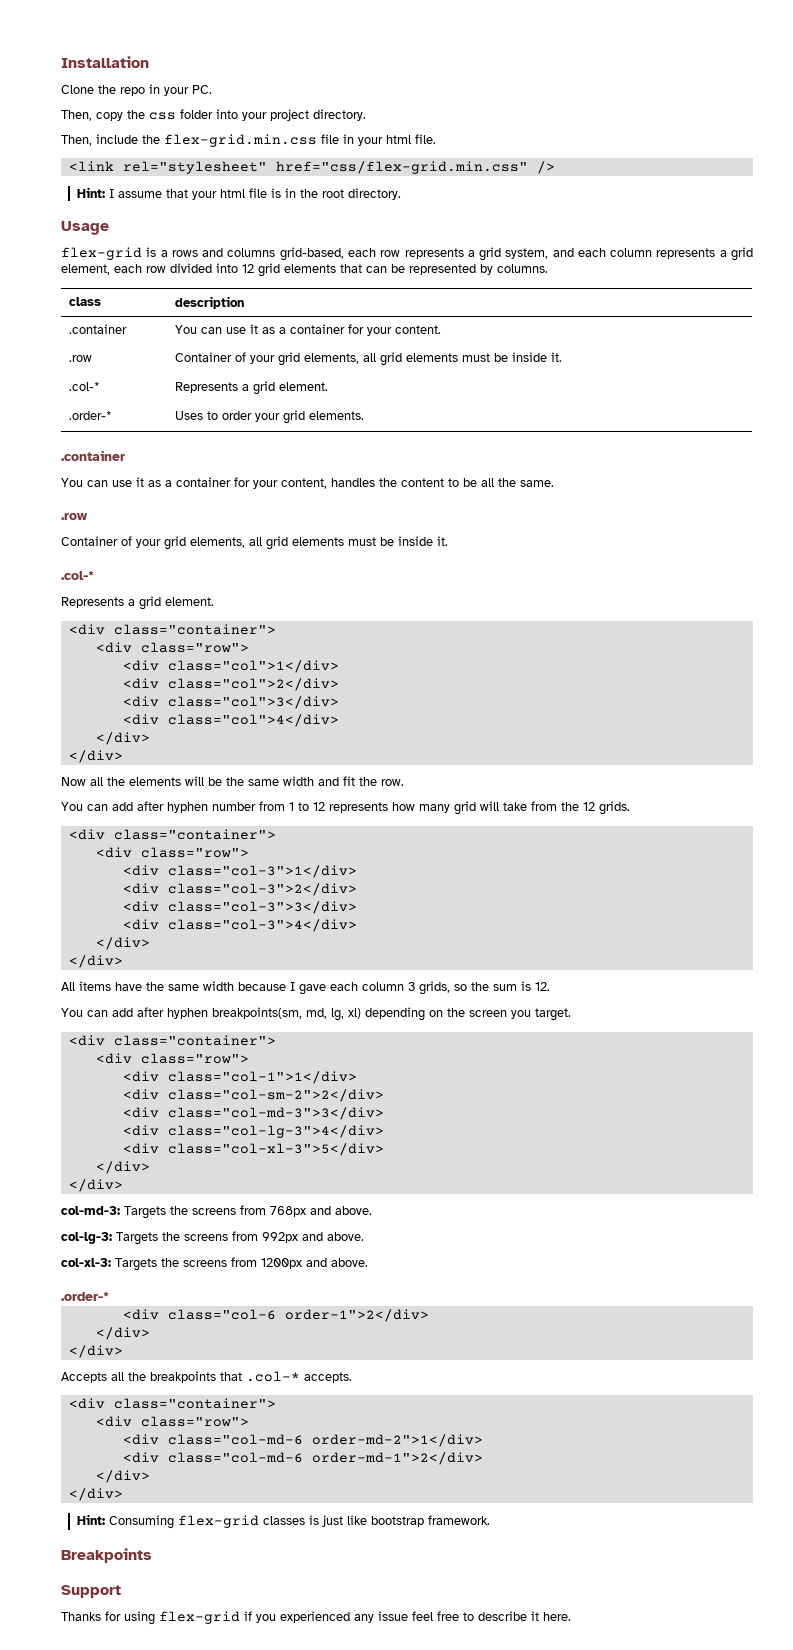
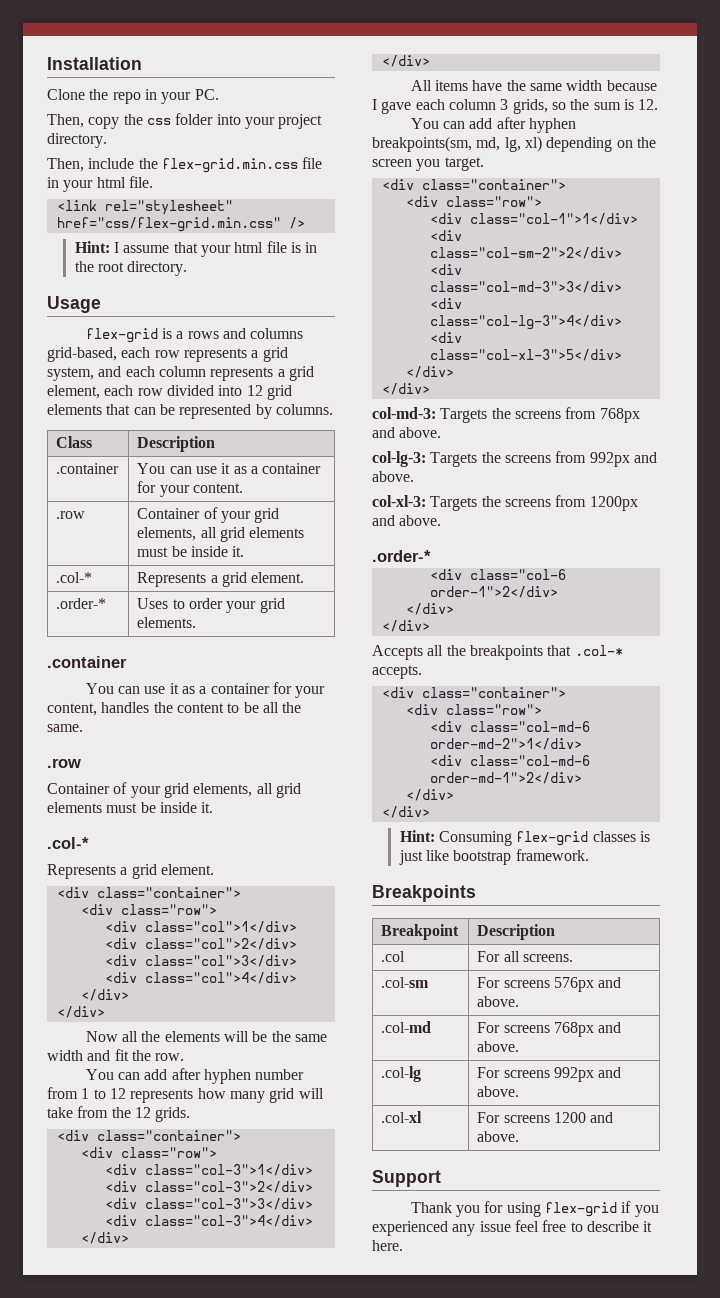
- class | description
+ Class | Description
+ Breakpoint | Description
+ .col | For all screens.
+ .col-sm | For screens 576px and above.
+ .col-md | For screens 768px and above.
+ .col-lg | For screens 992px and above.
+ .col-xl | For screens 1200 and above.
- Thanks for using flex-grid if you experienced any issue feel free to describe it here.
+ Thank you for using flex-grid if you experienced any issue feel free to describe it here.

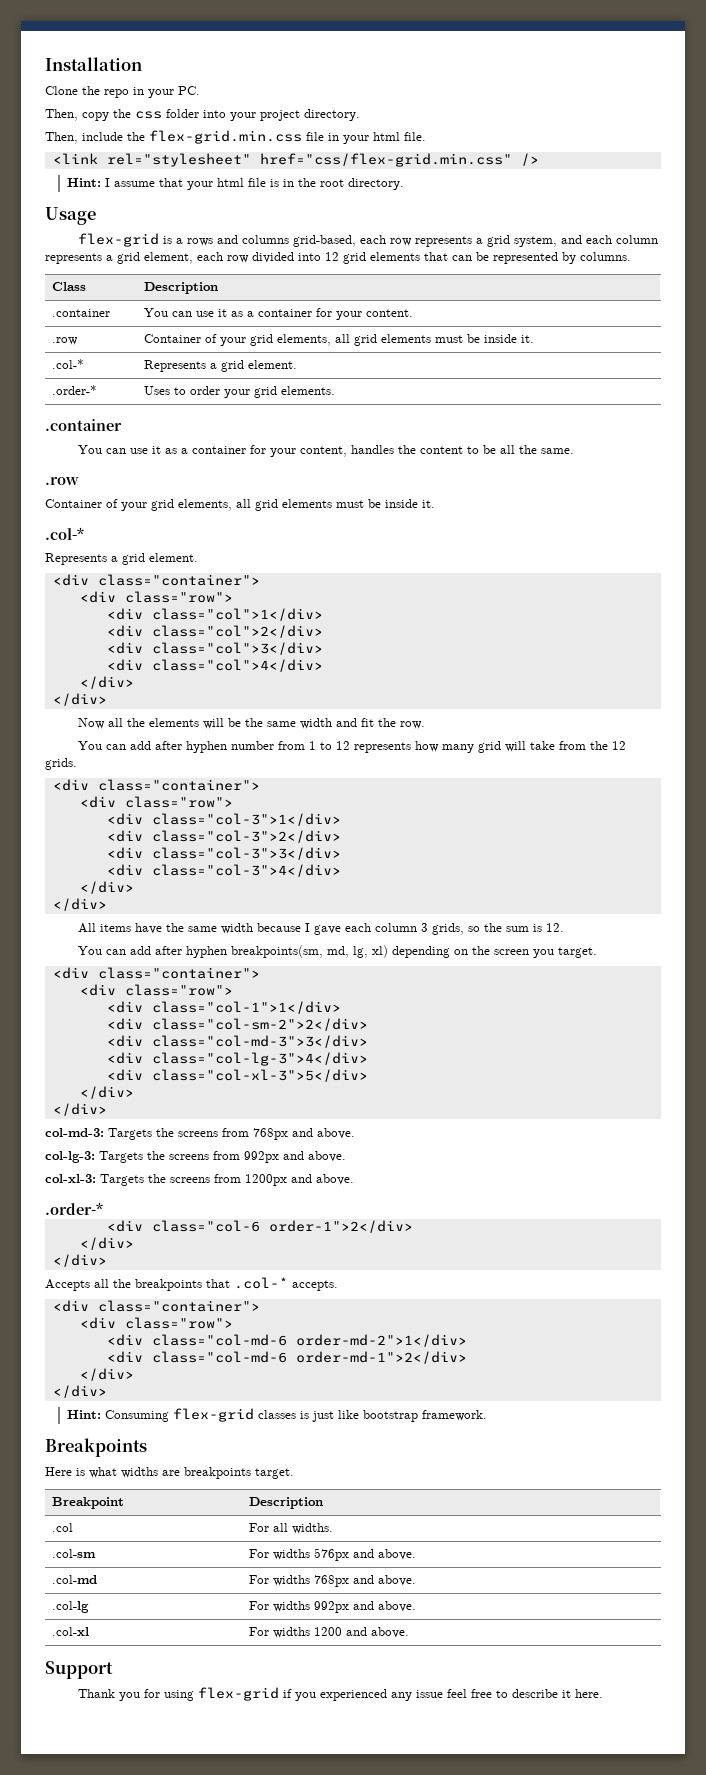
+ Here is what widths are breakpoints target.
- .col | For all screens.
+ .col | For all widths.
- .col-sm | For screens 576px and above.
+ .col-sm | For widths 576px and above.
- .col-md | For screens 768px and above.
+ .col-md | For widths 768px and above.
- .col-lg | For screens 992px and above.
+ .col-lg | For widths 992px and above.
- .col-xl | For screens 1200 and above.
+ .col-xl | For widths 1200 and above.

